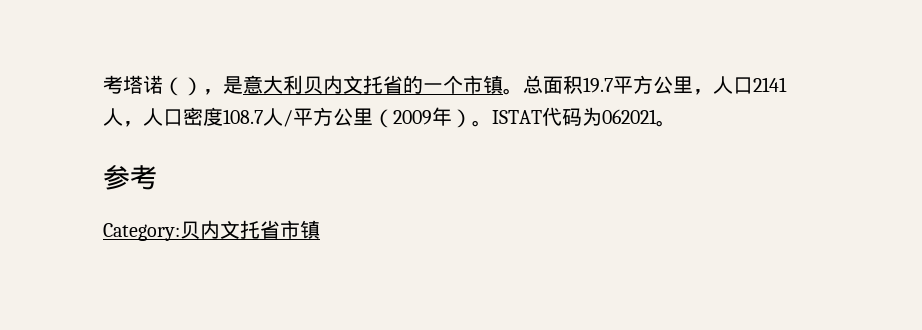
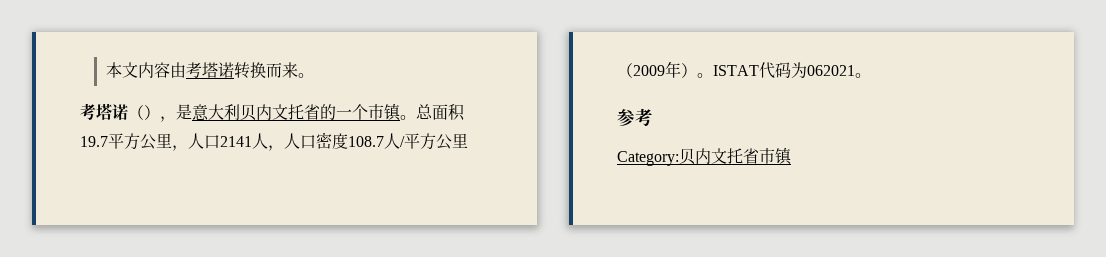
+ 本文内容由考塔诺转换而来。

